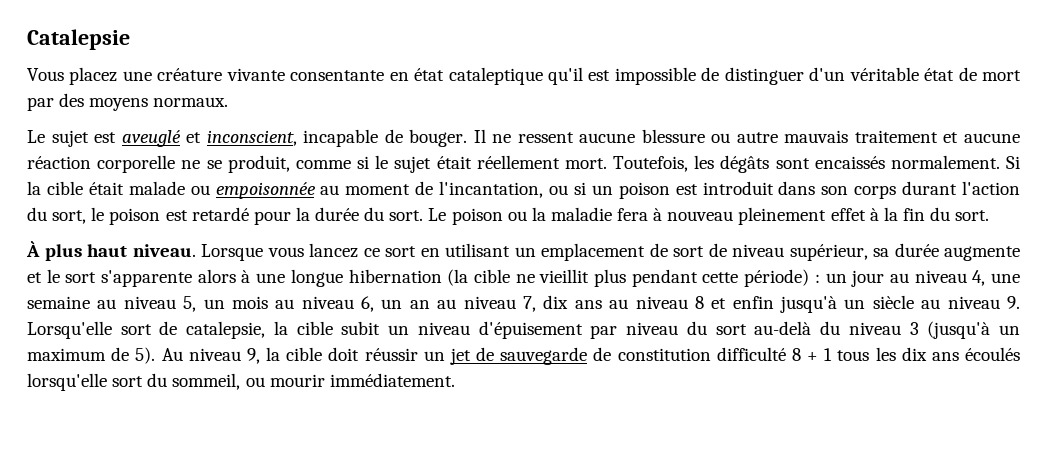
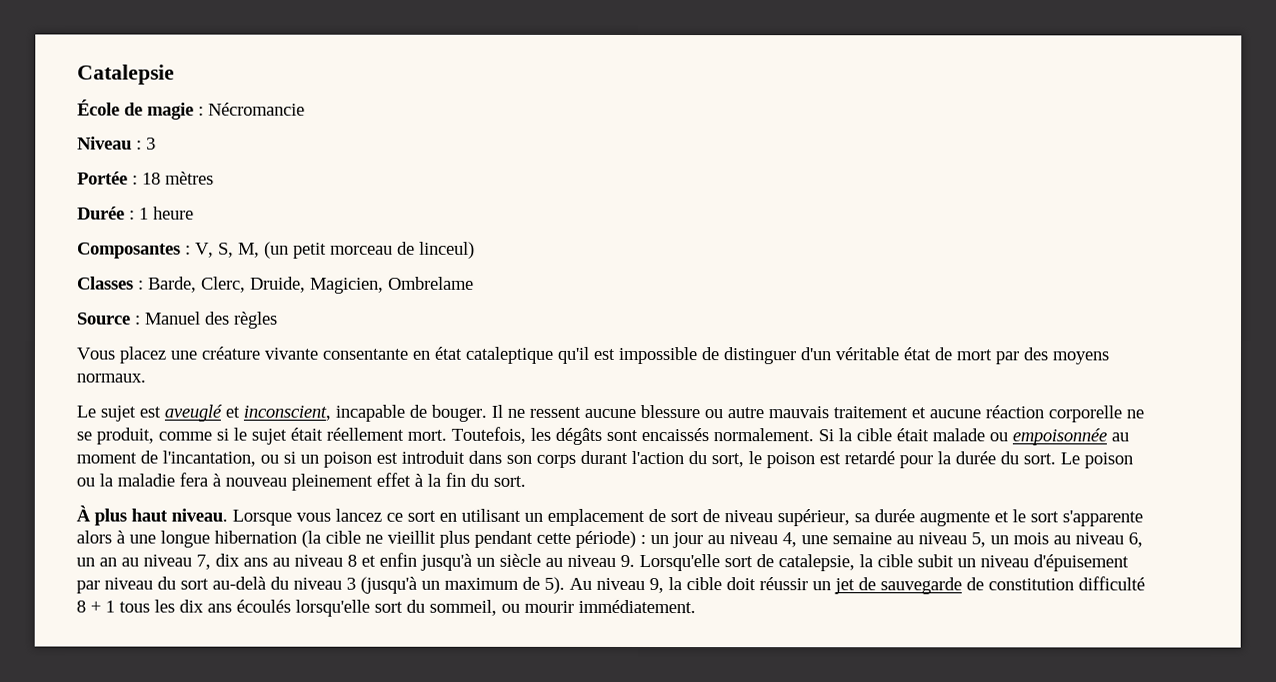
+ École de magie : Nécromancie
+ Niveau : 3
+ Portée : 18 mètres
+ Durée : 1 heure
+ Composantes : V, S, M, (un petit morceau de linceul)
+ Classes : Barde, Clerc, Druide, Magicien, Ombrelame
+ Source : Manuel des règles

